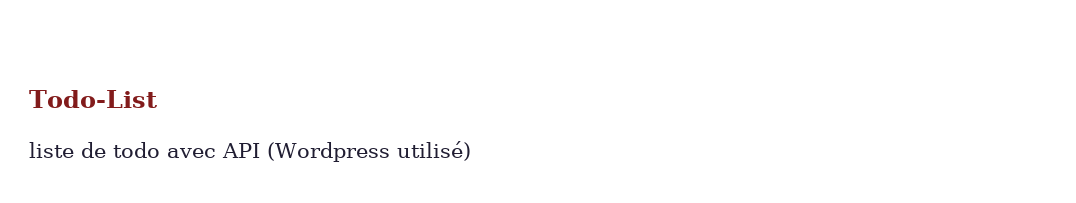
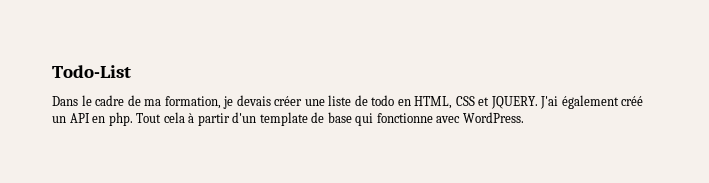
- liste de todo avec API (Wordpress utilisé)
+ Dans le cadre de ma formation, je devais créer une liste de todo en HTML, CSS et JQUERY. J'ai également créé un API en php. Tout cela à partir d'un template de base qui fonctionne avec WordPress.

